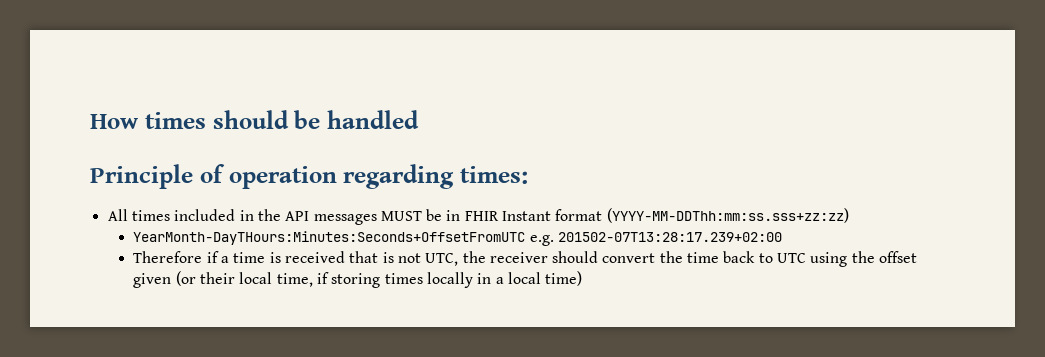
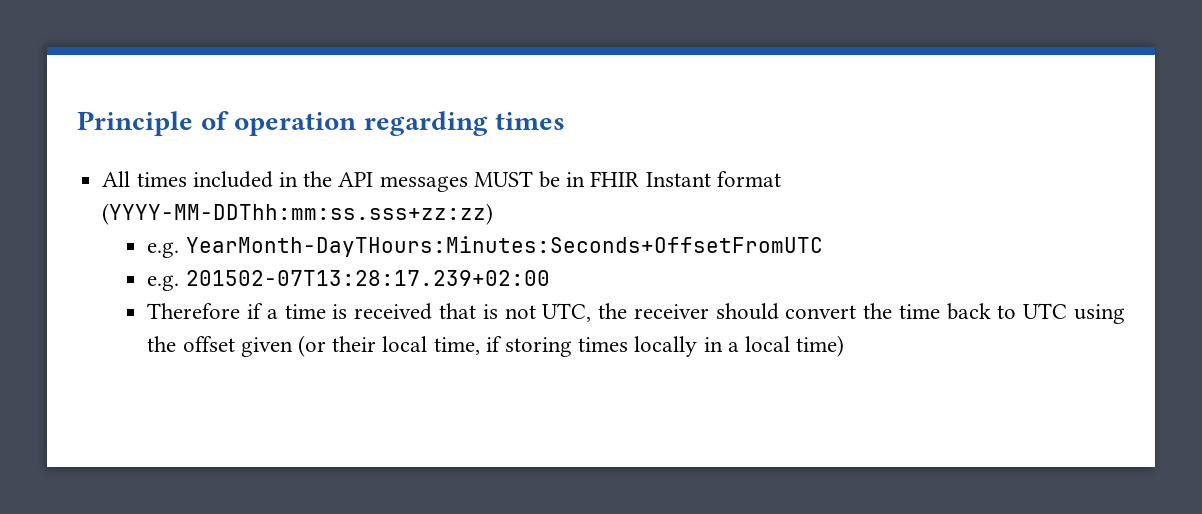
- How times should be handled
- Principle of operation regarding times:
+ Principle of operation regarding times
- YearMonth-DayTHours:Minutes:Seconds+OffsetFromUTC e.g. 201502-07T13:28:17.239+02:00
+ e.g. YearMonth-DayTHours:Minutes:Seconds+OffsetFromUTC
+ e.g. 201502-07T13:28:17.239+02:00

